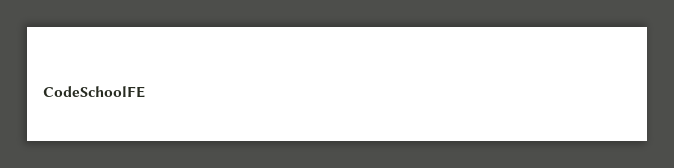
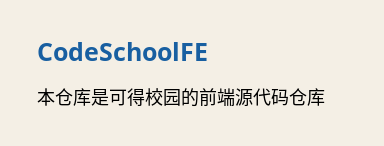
+ 本仓库是可得校园的前端源代码仓库

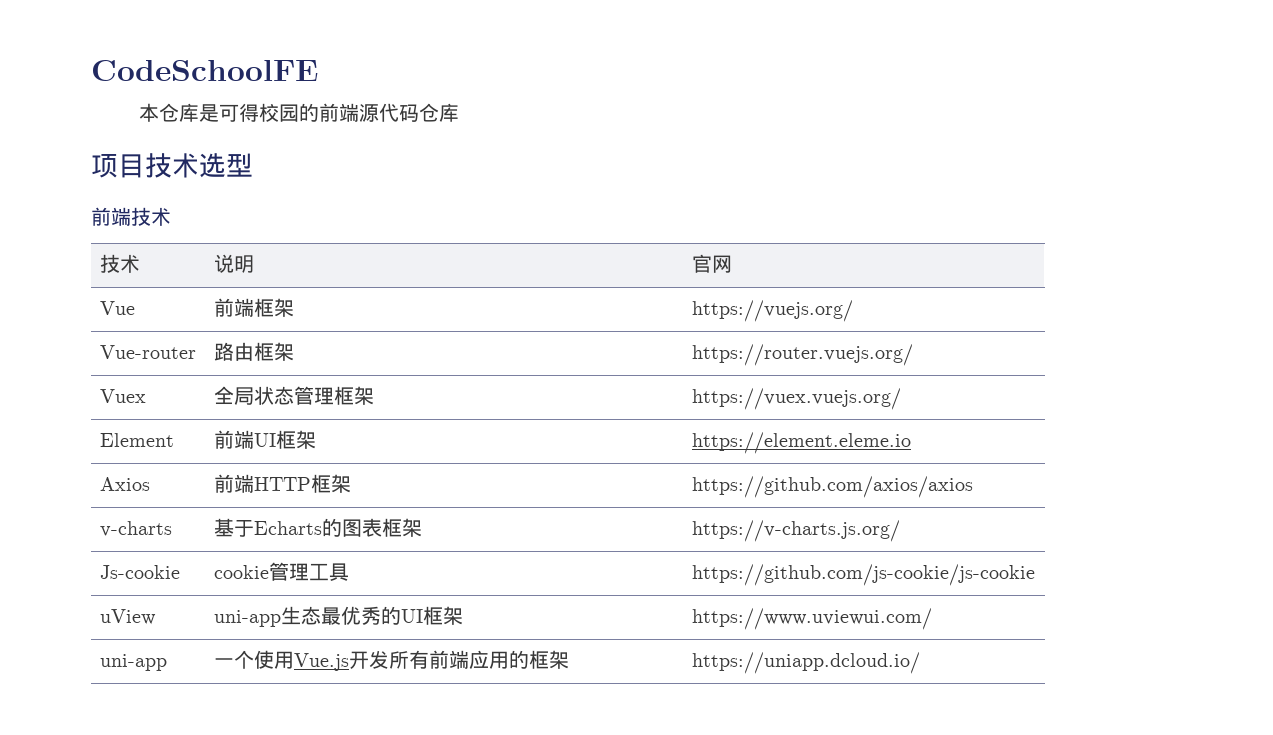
+ 项目技术选型
+ 前端技术
+ 技术 | 说明 | 官网
+ Vue | 前端框架 | https://vuejs.org/
+ Vue-router | 路由框架 | https://router.vuejs.org/
+ Vuex | 全局状态管理框架 | https://vuex.vuejs.org/
+ Element | 前端UI框架 | https://element.eleme.io
+ Axios | 前端HTTP框架 | https://github.com/axios/axios
+ v-charts | 基于Echarts的图表框架 | https://v-charts.js.org/
+ Js-cookie | cookie管理工具 | https://github.com/js-cookie/js-cookie
+ uView | uni-app生态最优秀的UI框架 | https://www.uviewui.com/
+ uni-app | 一个使用Vue.js开发所有前端应用的框架 | https://uniapp.dcloud.io/

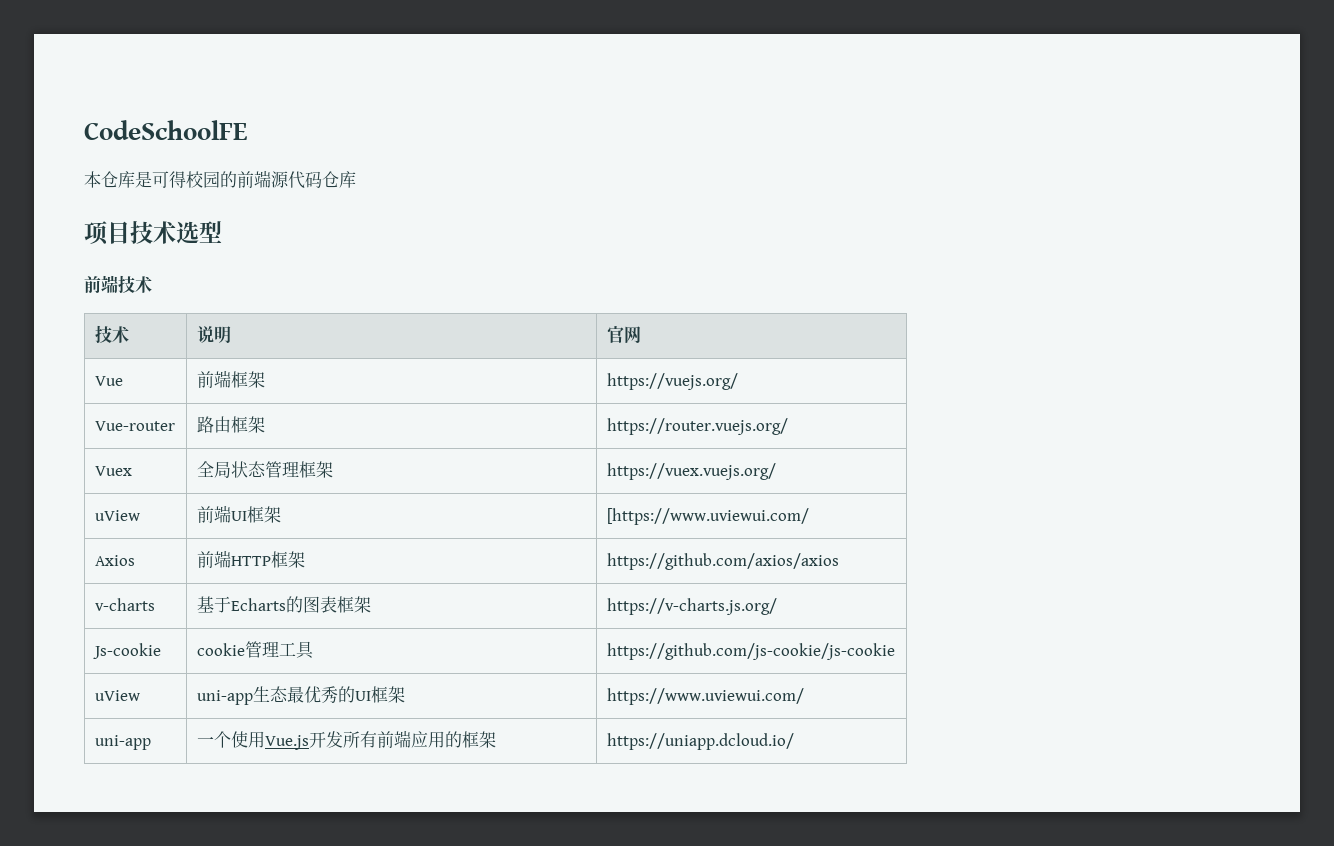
- Element | 前端UI框架 | https://element.eleme.io
+ uView | 前端UI框架 | [https://www.uviewui.com/

